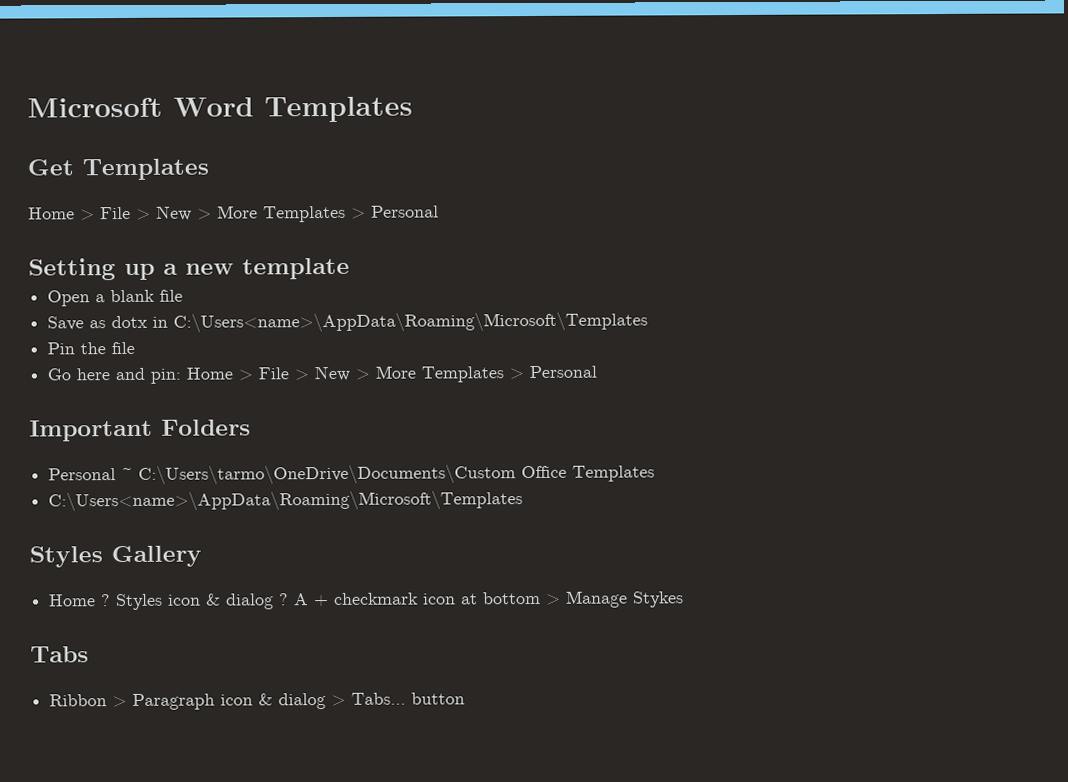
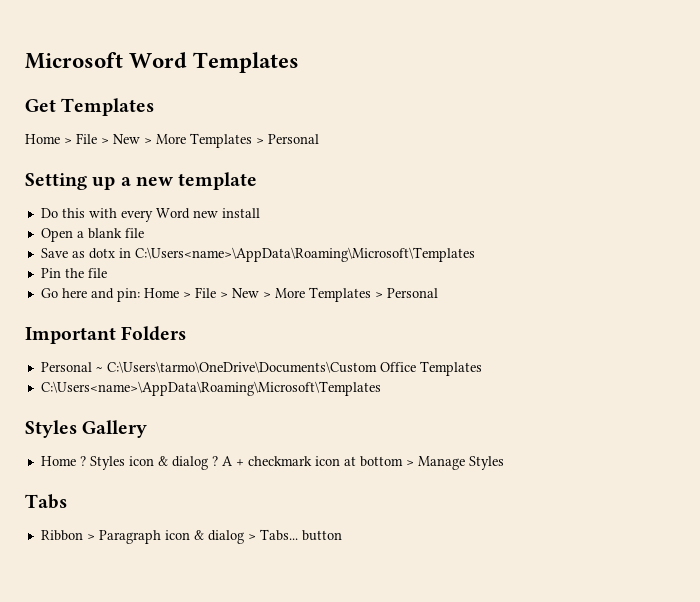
+ Do this with every Word new install
- A + checkmark icon at bottom > Manage Stykes
+ A + checkmark icon at bottom > Manage Styles

